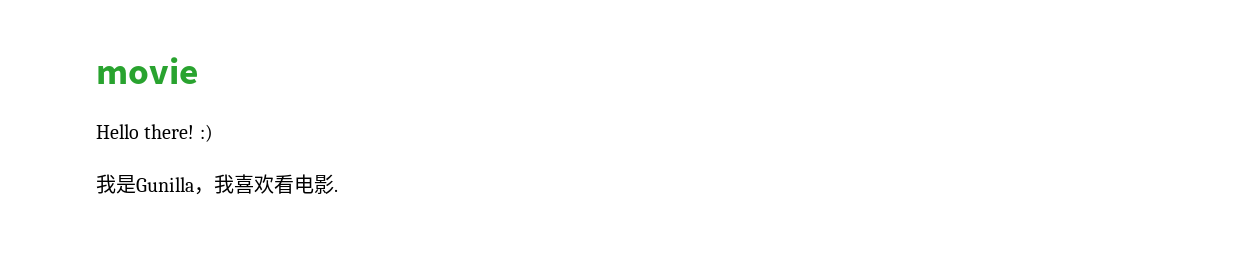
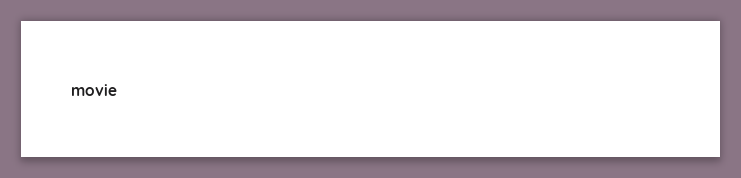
- Hello there! :)
- 我是Gunilla，我喜欢看电影.

